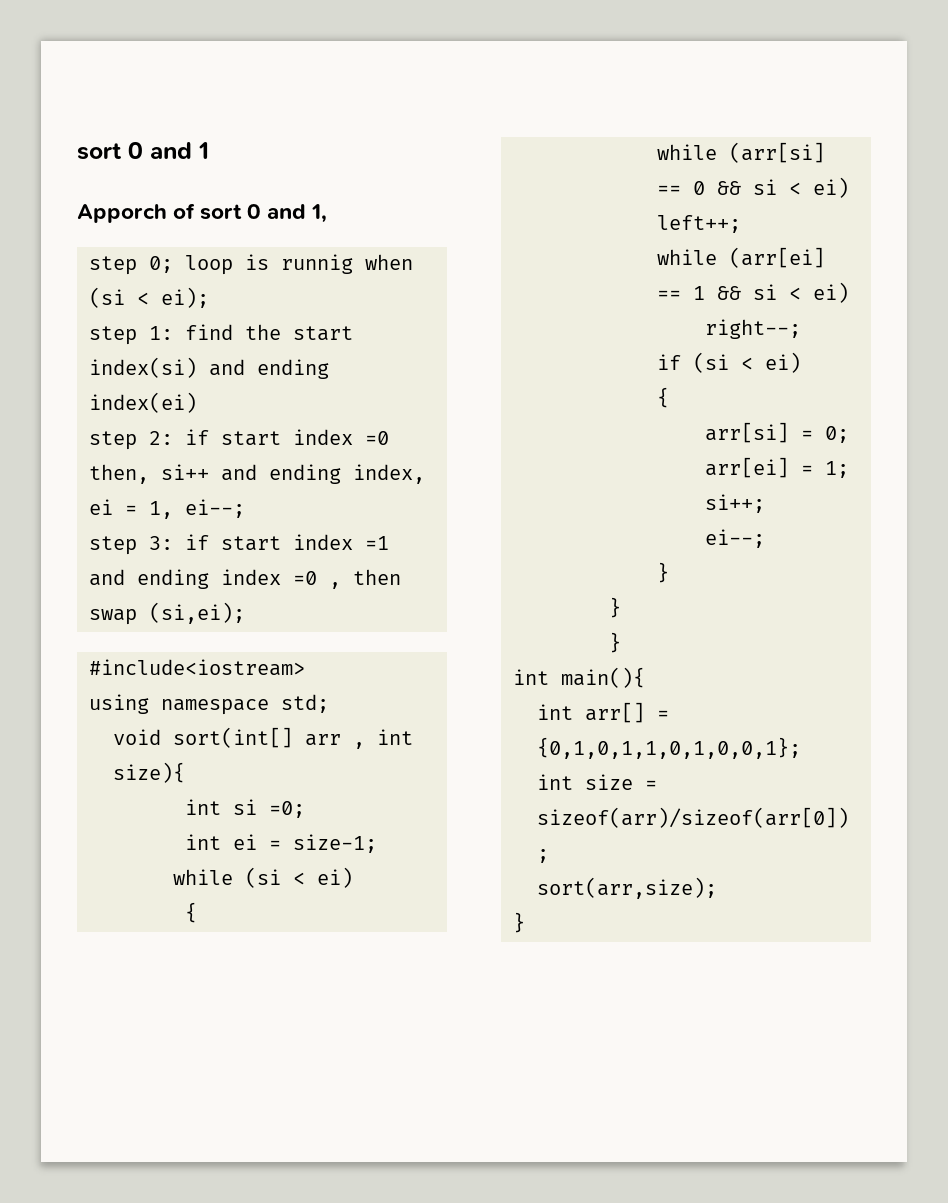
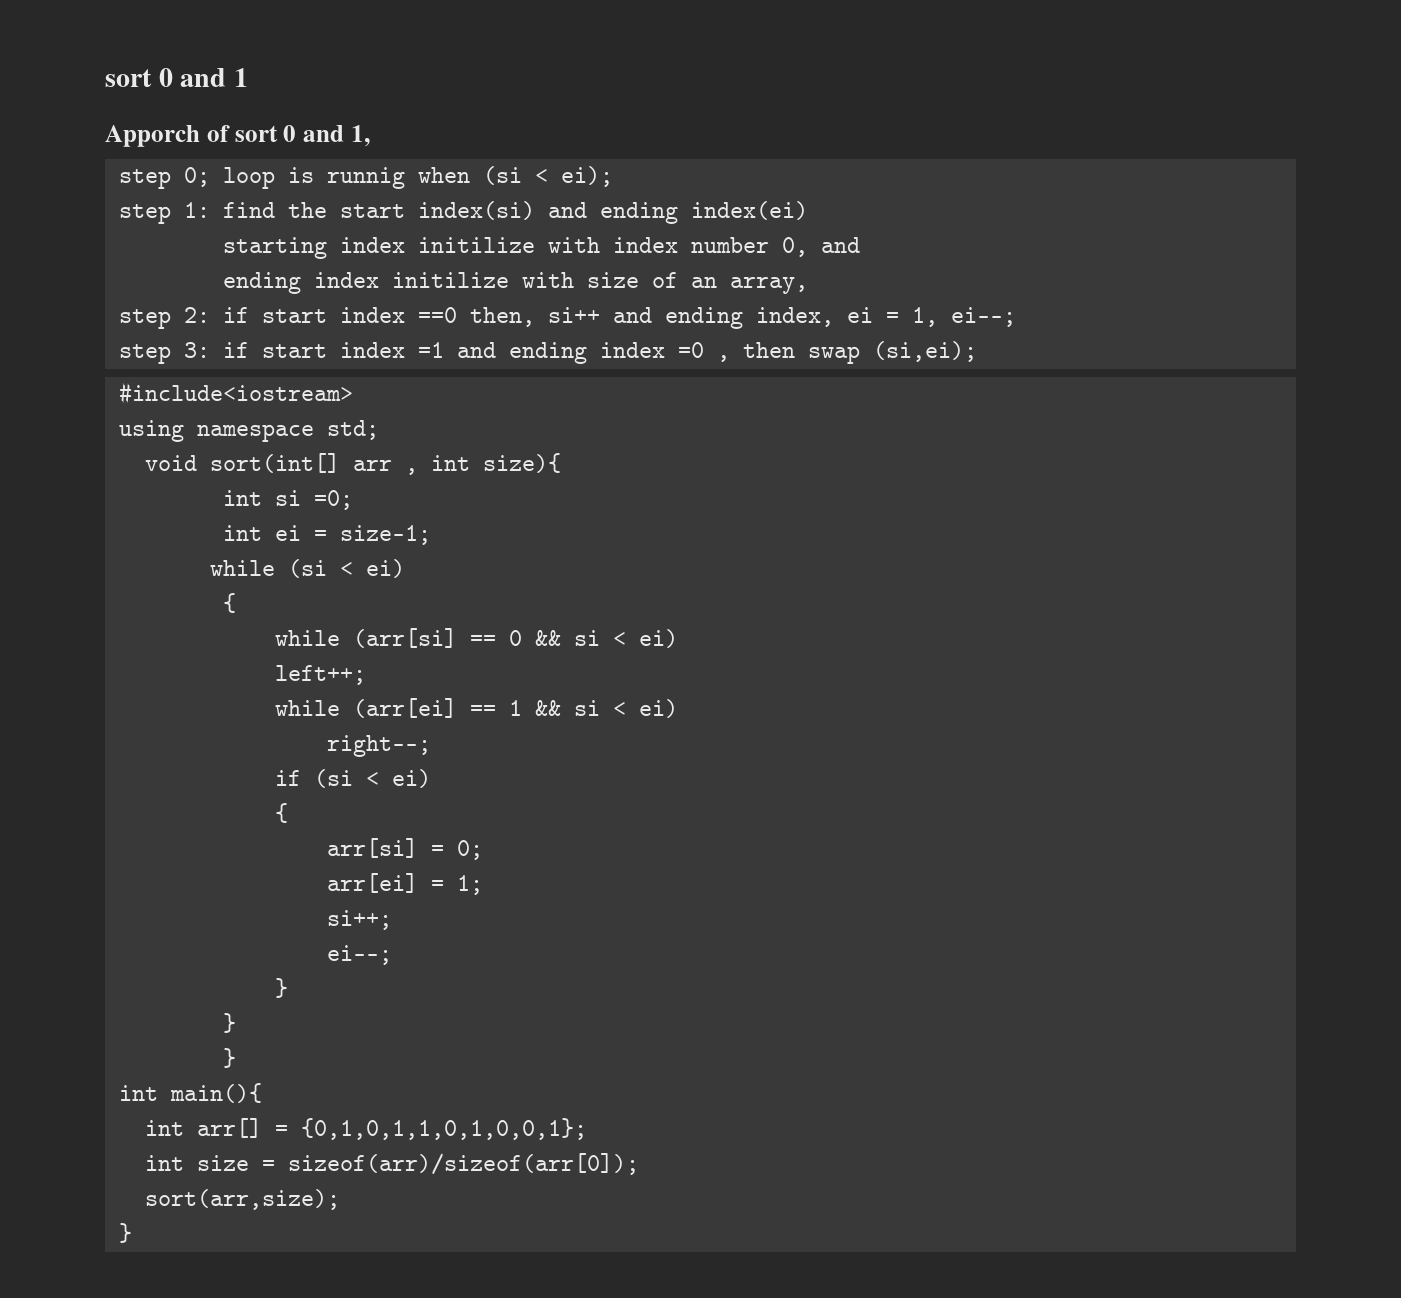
+ starting index initilize with index number 0, and
+ ending index initilize with size of an array,
- step 2: if start index =0 then, si++ and ending index, ei = 1, ei--;
+ step 2: if start index ==0 then, si++ and ending index, ei = 1, ei--;

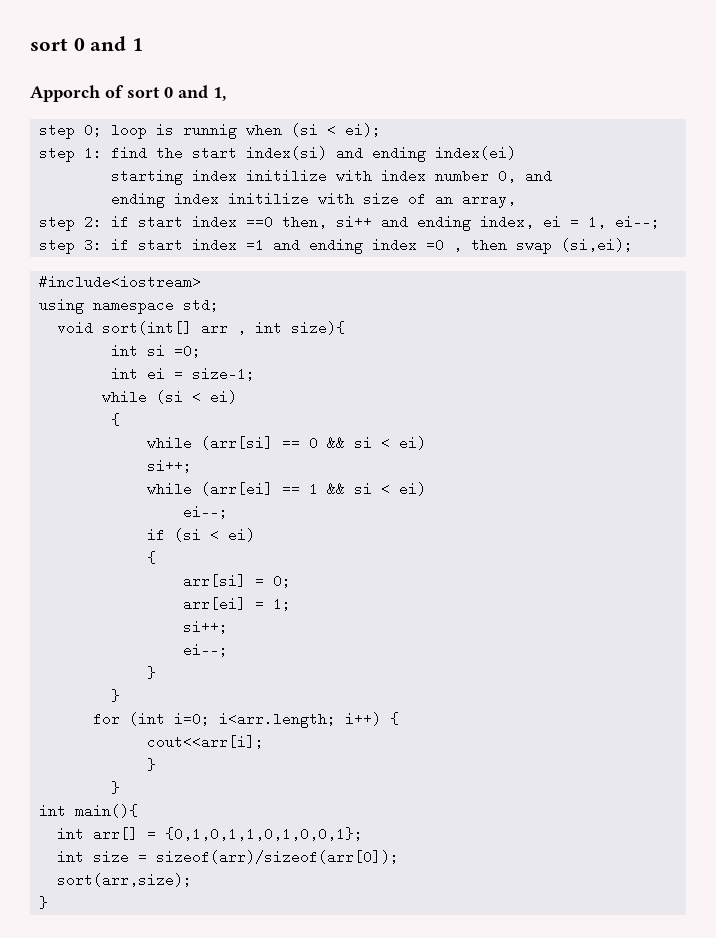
  while (arr[si] == 0 && si < ei)
- left++;
+ si++;
  while (arr[ei] == 1 && si < ei)
- right--;
+ ei--;
+ for (int i=0; i<arr.length; i++) {
+ cout<<arr[i];
+ }

